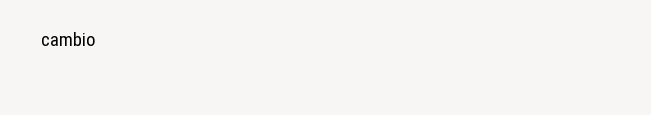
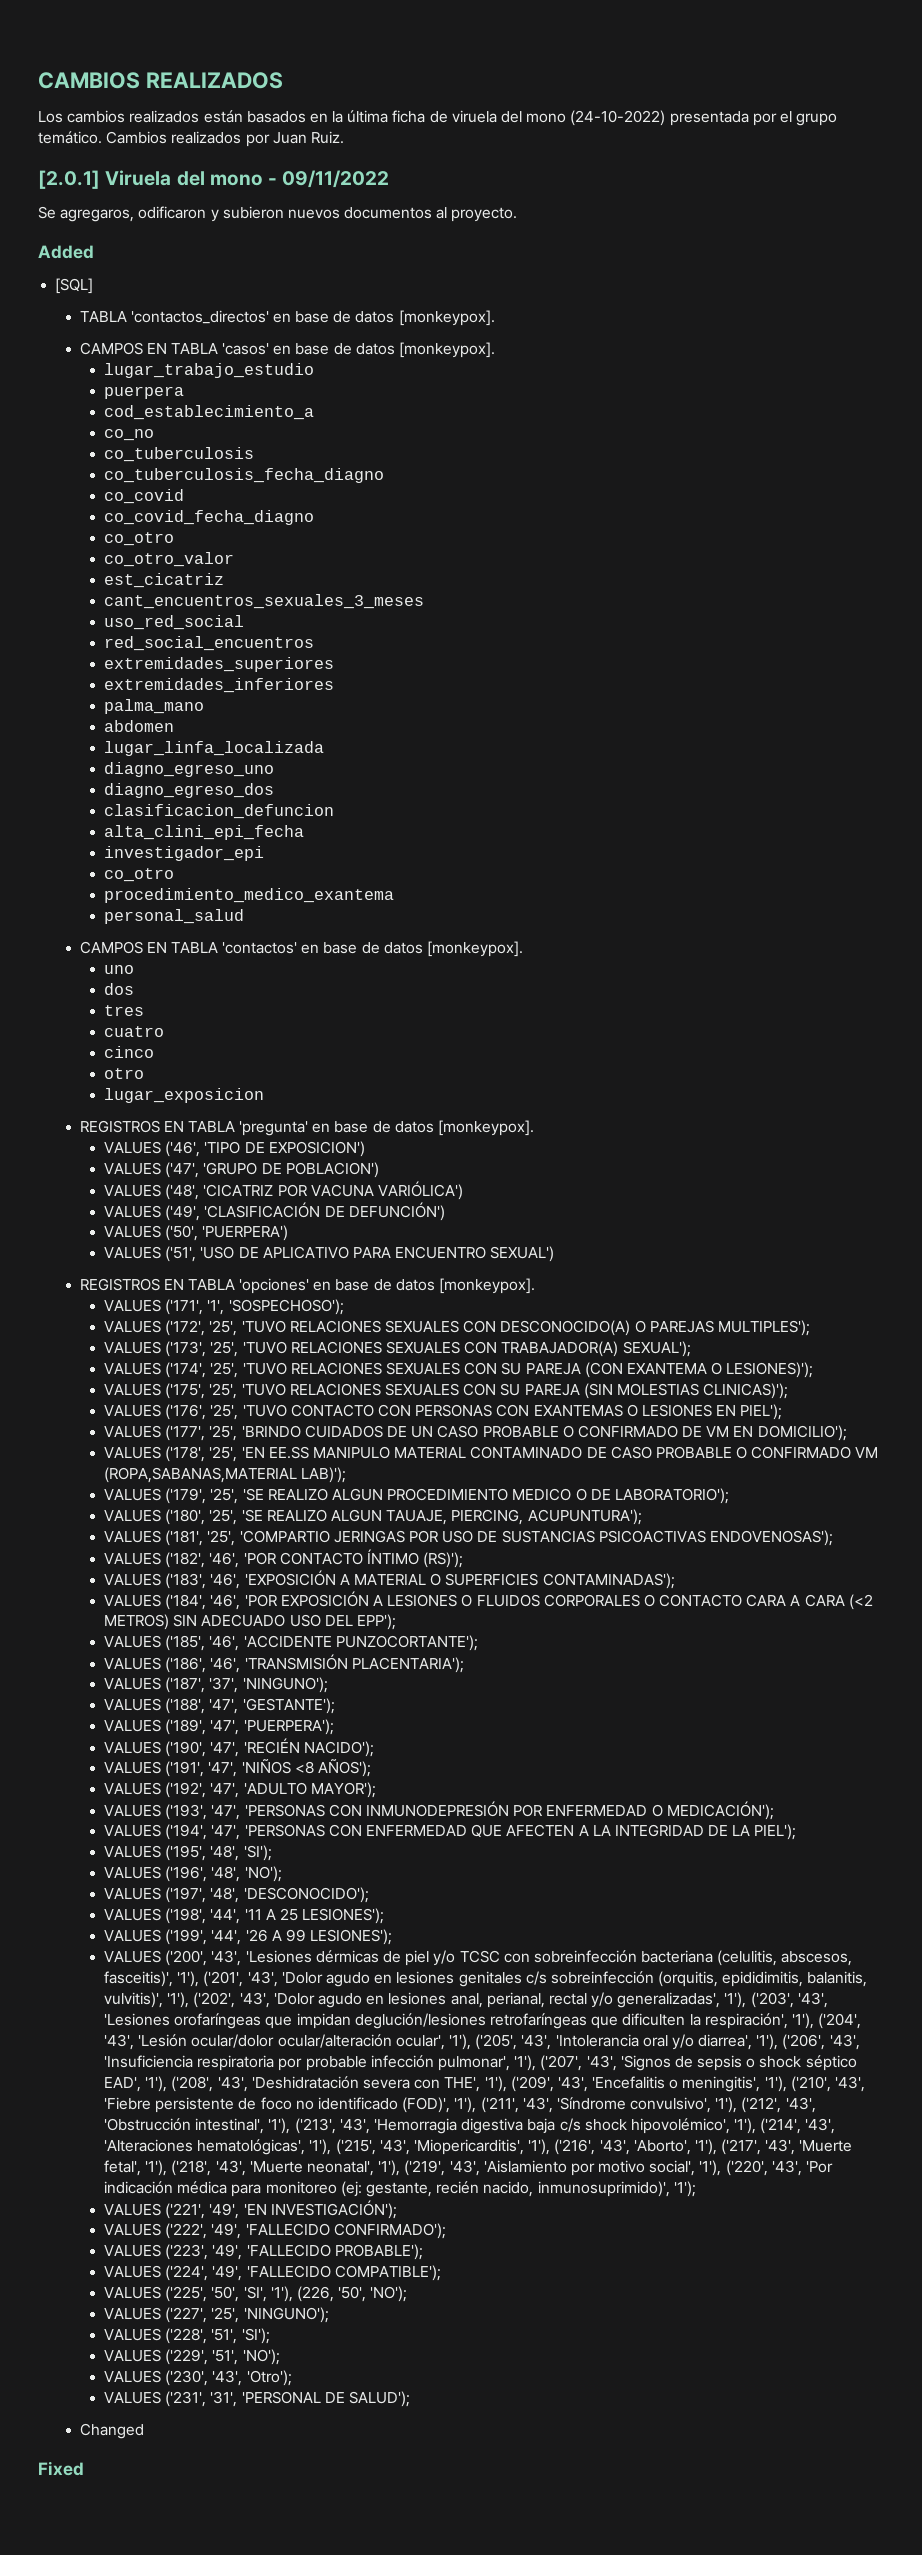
- cambio
+ CAMBIOS REALIZADOS
+ Los cambios realizados están basados en la última ficha de viruela del mono (24-10-2022) presentada por el grupo temático. Cambios realizados por Juan Ruiz.
+ [2.0.1] Viruela del mono - 09/11/2022
+ Se agregaros, odificaron y subieron nuevos documentos al proyecto.
+ Added
+ [SQL]
+ TABLA 'contactos_directos' en base de datos [monkeypox].
+ CAMPOS EN TABLA 'casos' en base de datos [monkeypox].
+ lugar_trabajo_estudio
+ puerpera
+ cod_establecimiento_a
+ co_no
+ co_tuberculosis
+ co_tuberculosis_fecha_diagno
+ co_covid
+ co_covid_fecha_diagno
+ co_otro
+ co_otro_valor
+ est_cicatriz
+ cant_encuentros_sexuales_3_meses
+ uso_red_social
+ red_social_encuentros
+ extremidades_superiores
+ extremidades_inferiores
+ palma_mano
+ abdomen
+ lugar_linfa_localizada
+ diagno_egreso_uno
+ diagno_egreso_dos
+ clasificacion_defuncion
+ alta_clini_epi_fecha
+ investigador_epi
+ co_otro
+ procedimiento_medico_exantema
+ personal_salud
+ CAMPOS EN TABLA 'contactos' en base de datos [monkeypox].
+ uno
+ dos
+ tres
+ cuatro
+ cinco
+ otro
+ lugar_exposicion
+ REGISTROS EN TABLA 'pregunta' en base de datos [monkeypox].
+ VALUES ('46', 'TIPO DE EXPOSICION')
+ VALUES ('47', 'GRUPO DE POBLACION')
+ VALUES ('48', 'CICATRIZ POR VACUNA VARIÓLICA')
+ VALUES ('49', 'CLASIFICACIÓN DE DEFUNCIÓN')
+ VALUES ('50', 'PUERPERA')
+ VALUES ('51', 'USO DE APLICATIVO PARA ENCUENTRO SEXUAL')
+ REGISTROS EN TABLA 'opciones' en base de datos [monkeypox].
+ VALUES ('171', '1', 'SOSPECHOSO');
+ VALUES ('172', '25', 'TUVO RELACIONES SEXUALES CON DESCONOCIDO(A) O PAREJAS MULTIPLES');
+ VALUES ('173', '25', 'TUVO RELACIONES SEXUALES CON TRABAJADOR(A) SEXUAL');
+ VALUES ('174', '25', 'TUVO RELACIONES SEXUALES CON SU PAREJA (CON EXANTEMA O LESIONES)');
+ VALUES ('175', '25', 'TUVO RELACIONES SEXUALES CON SU PAREJA (SIN MOLESTIAS CLINICAS)');
+ VALUES ('176', '25', 'TUVO CONTACTO CON PERSONAS CON EXANTEMAS O LESIONES EN PIEL');
+ VALUES ('177', '25', 'BRINDO CUIDADOS DE UN CASO PROBABLE O CONFIRMADO DE VM EN DOMICILIO');
+ VALUES ('178', '25', 'EN EE.SS MANIPULO MATERIAL CONTAMINADO DE CASO PROBABLE O CONFIRMADO VM (ROPA,SABANAS,MATERIAL LAB)');
+ VALUES ('179', '25', 'SE REALIZO ALGUN PROCEDIMIENTO MEDICO O DE LABORATORIO');
+ VALUES ('180', '25', 'SE REALIZO ALGUN TAUAJE, PIERCING, ACUPUNTURA');
+ VALUES ('181', '25', 'COMPARTIO JERINGAS POR USO DE SUSTANCIAS PSICOACTIVAS ENDOVENOSAS');
+ VALUES ('182', '46', 'POR CONTACTO ÍNTIMO (RS)');
+ VALUES ('183', '46', 'EXPOSICIÓN A MATERIAL O SUPERFICIES CONTAMINADAS');
+ VALUES ('184', '46', 'POR EXPOSICIÓN A LESIONES O FLUIDOS CORPORALES O CONTACTO CARA A CARA (<2 METROS) SIN ADECUADO USO DEL EPP');
+ VALUES ('185', '46', 'ACCIDENTE PUNZOCORTANTE');
+ VALUES ('186', '46', 'TRANSMISIÓN PLACENTARIA');
+ VALUES ('187', '37', 'NINGUNO');
+ VALUES ('188', '47', 'GESTANTE');
+ VALUES ('189', '47', 'PUERPERA');
+ VALUES ('190', '47', 'RECIÉN NACIDO');
+ VALUES ('191', '47', 'NIÑOS <8 AÑOS');
+ VALUES ('192', '47', 'ADULTO MAYOR');
+ VALUES ('193', '47', 'PERSONAS CON INMUNODEPRESIÓN POR ENFERMEDAD O MEDICACIÓN');
+ VALUES ('194', '47', 'PERSONAS CON ENFERMEDAD QUE AFECTEN A LA INTEGRIDAD DE LA PIEL');
+ VALUES ('195', '48', 'SI');
+ VALUES ('196', '48', 'NO');
+ VALUES ('197', '48', 'DESCONOCIDO');
+ VALUES ('198', '44', '11 A 25 LESIONES');
+ VALUES ('199', '44', '26 A 99 LESIONES');
+ VALUES ('200', '43', 'Lesiones dérmicas de piel y/o TCSC con sobreinfección bacteriana (celulitis, abscesos, fasceitis)', '1'), ('201', '43', 'Dolor agudo en lesiones genitales c/s sobreinfección (orquitis, epididimitis, balanitis, vulvitis)', '1'), ('202', '43', 'Dolor agudo en lesiones anal, perianal, rectal y/o generalizadas', '1'), ('203', '43', 'Lesiones orofaríngeas que impidan deglución/lesiones retrofaríngeas que dificulten la respiración', '1'), ('204', '43', 'Lesión ocular/dolor ocular/alteración ocular', '1'), ('205', '43', 'Intolerancia oral y/o diarrea', '1'), ('206', '43', 'Insuficiencia respiratoria por probable infección pulmonar', '1'), ('207', '43', 'Signos de sepsis o shock séptico EAD', '1'), ('208', '43', 'Deshidratación severa con THE', '1'), ('209', '43', 'Encefalitis o meningitis', '1'), ('210', '43', 'Fiebre persistente de foco no identificado (FOD)', '1'), ('211', '43', 'Síndrome convulsivo', '1'), ('212', '43', 'Obstrucción intestinal', '1'), ('213', '43', 'Hemorragia digestiva baja c/s shock hipovolémico', '1'), ('214', '43', 'Alteraciones hematológicas', '1'), ('215', '43', 'Miopericarditis', '1'), ('216', '43', 'Aborto', '1'), ('217', '43', 'Muerte fetal', '1'), ('218', '43', 'Muerte neonatal', '1'), ('219', '43', 'Aislamiento por motivo social', '1'), ('220', '43', 'Por indicación médica para monitoreo (ej: gestante, recién nacido, inmunosuprimido)', '1');
+ VALUES ('221', '49', 'EN INVESTIGACIÓN');
+ VALUES ('222', '49', 'FALLECIDO CONFIRMADO');
+ VALUES ('223', '49', 'FALLECIDO PROBABLE');
+ VALUES ('224', '49', 'FALLECIDO COMPATIBLE');
+ VALUES ('225', '50', 'SI', '1'), (226, '50', 'NO');
+ VALUES ('227', '25', 'NINGUNO');
+ VALUES ('228', '51', 'SI');
+ VALUES ('229', '51', 'NO');
+ VALUES ('230', '43', 'Otro');
+ VALUES ('231', '31', 'PERSONAL DE SALUD');
+ Changed
+ Fixed

